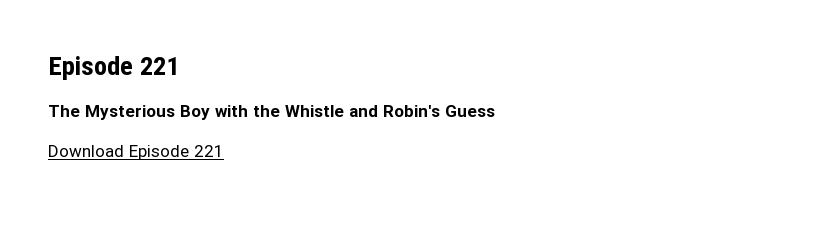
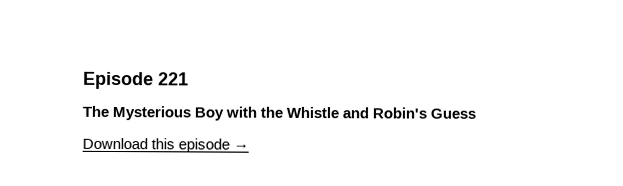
- Download Episode 221
+ Download this episode →

